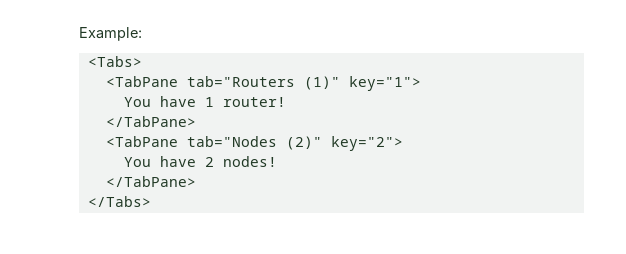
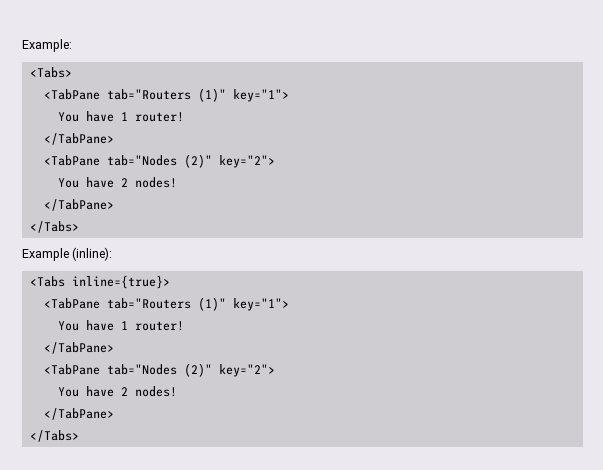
+ Example (inline):
+ <Tabs inline={true}>
+ <TabPane tab="Routers (1)" key="1">
+ You have 1 router!
+ </TabPane>
+ <TabPane tab="Nodes (2)" key="2">
+ You have 2 nodes!
+ </TabPane>
+ </Tabs>

